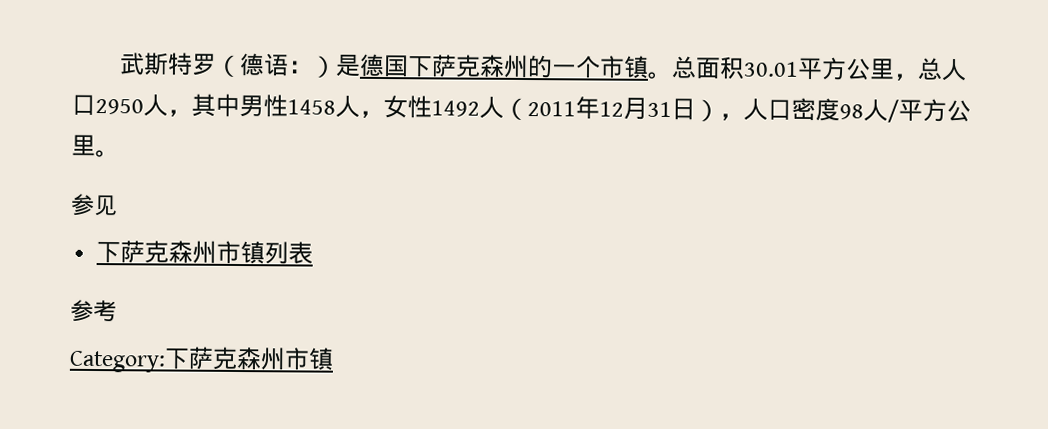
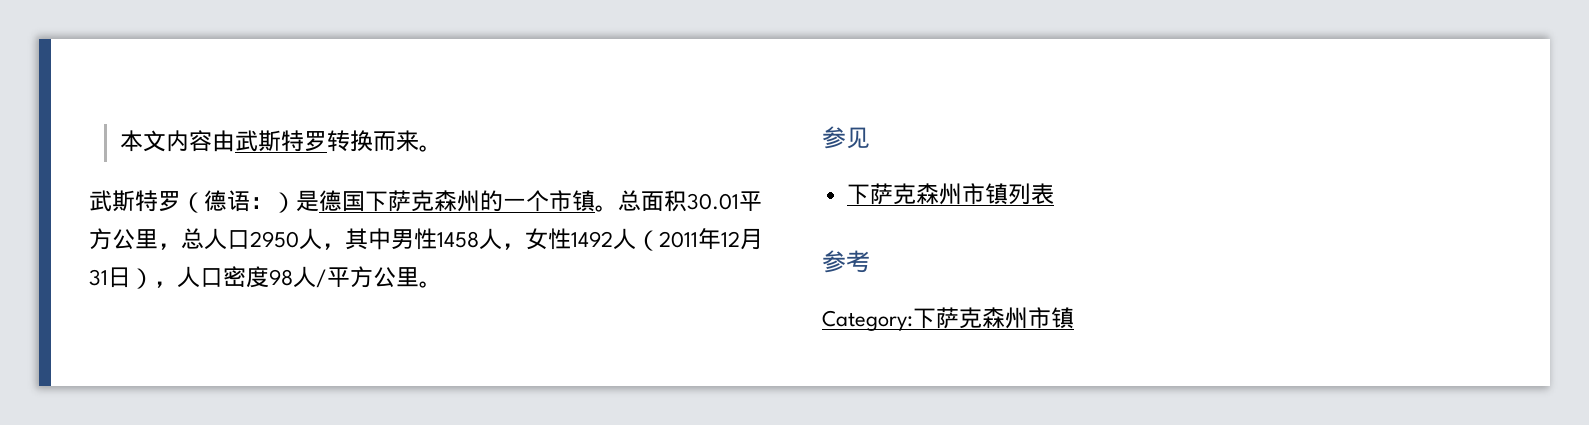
+ 本文内容由武斯特罗转换而来。

